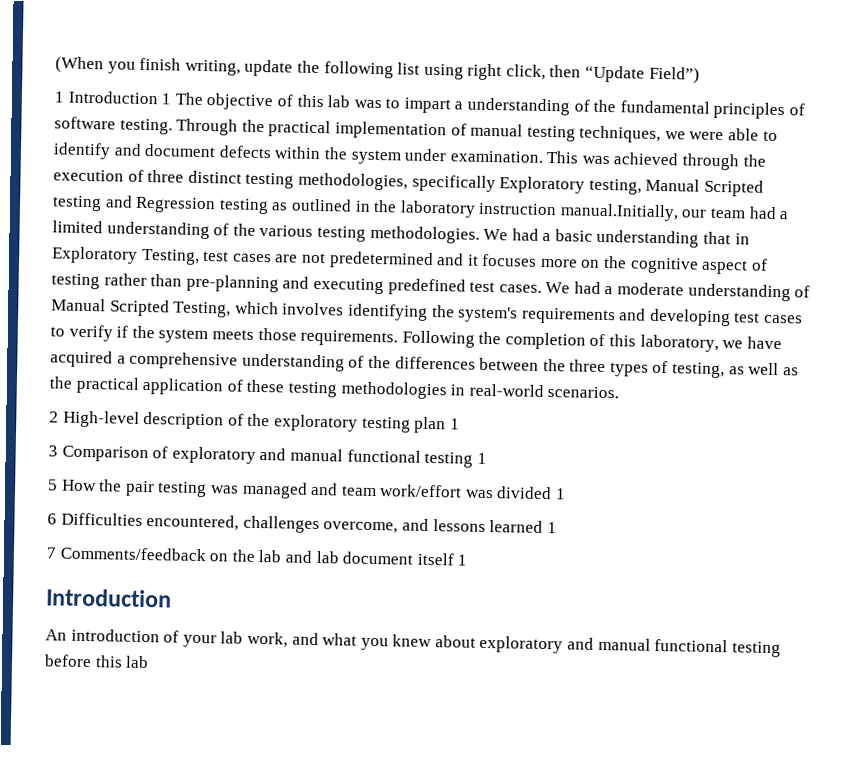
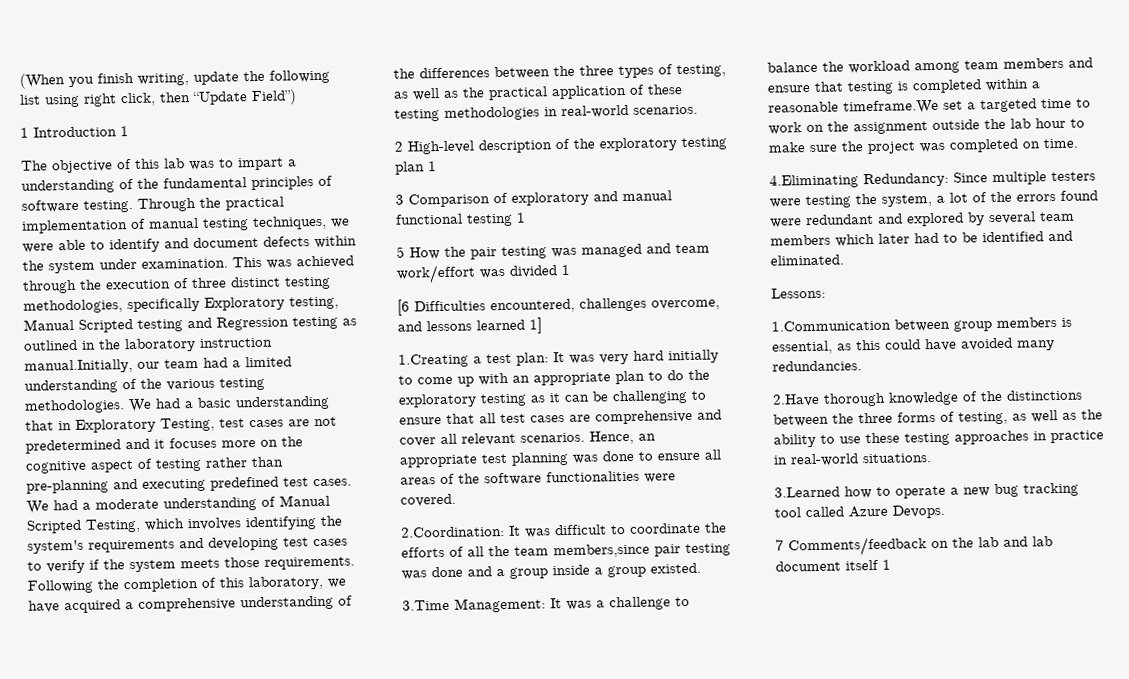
- 1 Introduction 1 The objective of this lab was to impart a understanding of the fundamental principles of software testing.
+ 1 Introduction 1
+ The objective of this lab was to impart a understanding of the fundamental principles of software testing.
- 6 Difficulties encountered, challenges overcome, and lessons learned 1
+ [6 Difficulties encountered, challenges overcome, and lessons learned 1]
+ 1.Creating a test plan: It was very hard initially to come up with an appropriate plan to do the exploratory testing as it can be challenging to ensure that all test cases are comprehensive and cover all relevant scenarios. Hence, an appropriate test planning was done to ensure all areas of the software functionalities were covered.
+ 2.Coordination: It was difficult to coordinate the efforts of all the team members,since pair testing was done and a group inside a group existed.
+ 3.Time Management: It was a challenge to balance the workload among team members and ensure that testing is completed within a reasonable timeframe.We set a targeted time to work on the assignment outside the lab hour to make sure the project was completed on time.
+ 4.Eliminating Redundancy: Since multiple testers were testing the system, a lot of the errors found were redundant and explored by several team members which later had to be identified and eliminated.
+ Lessons:
+ 1.Communication between group members is essential, as this could have avoided many redundancies.
+ 2.Have thorough knowledge of the distinctions between the three forms of testing, as well as the ability to use these testing approaches in practice in real-world situations.
+ 3.Learned how to operate a new bug tracking tool called Azure Devops.
  7 Comments/feedback on the lab and lab document itself 1
- Introduction
- An introduction of your lab work, and what you knew about exploratory and manual functional testing before this lab

